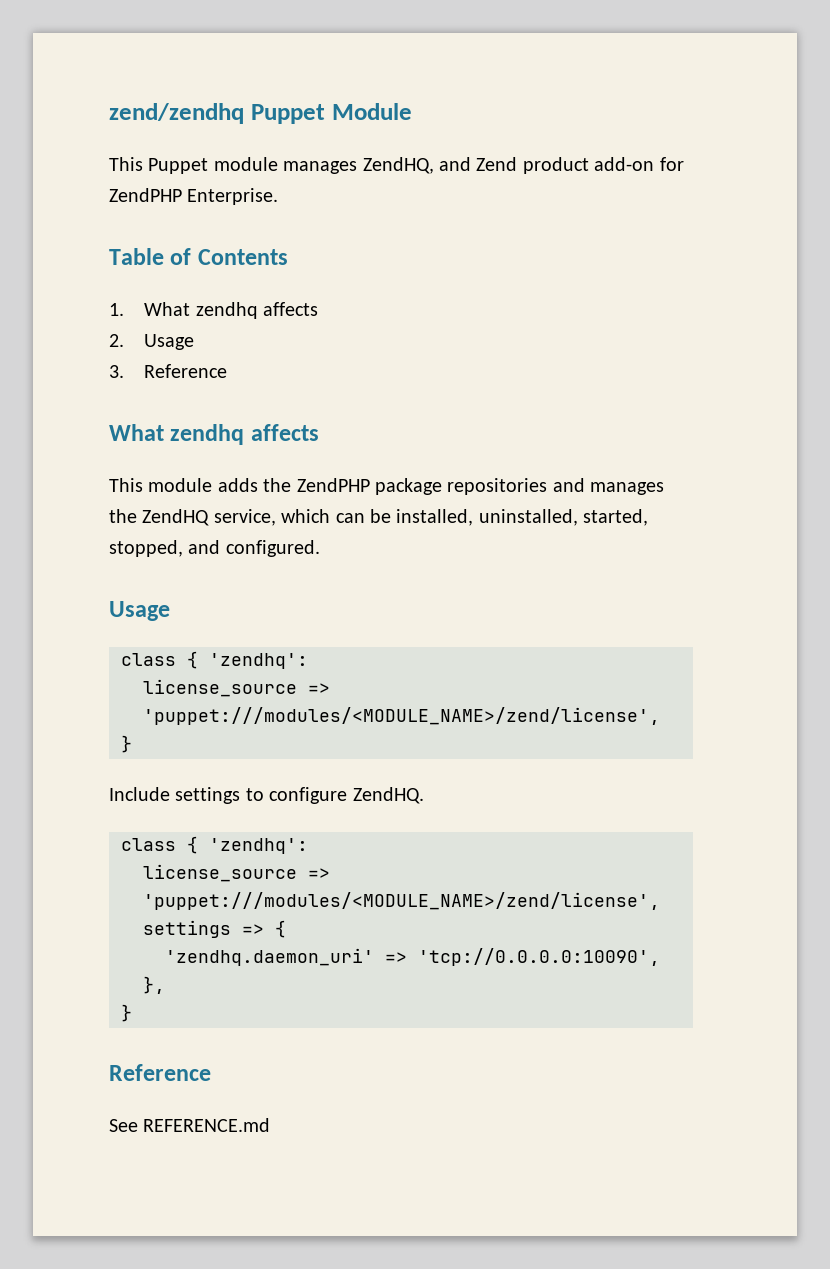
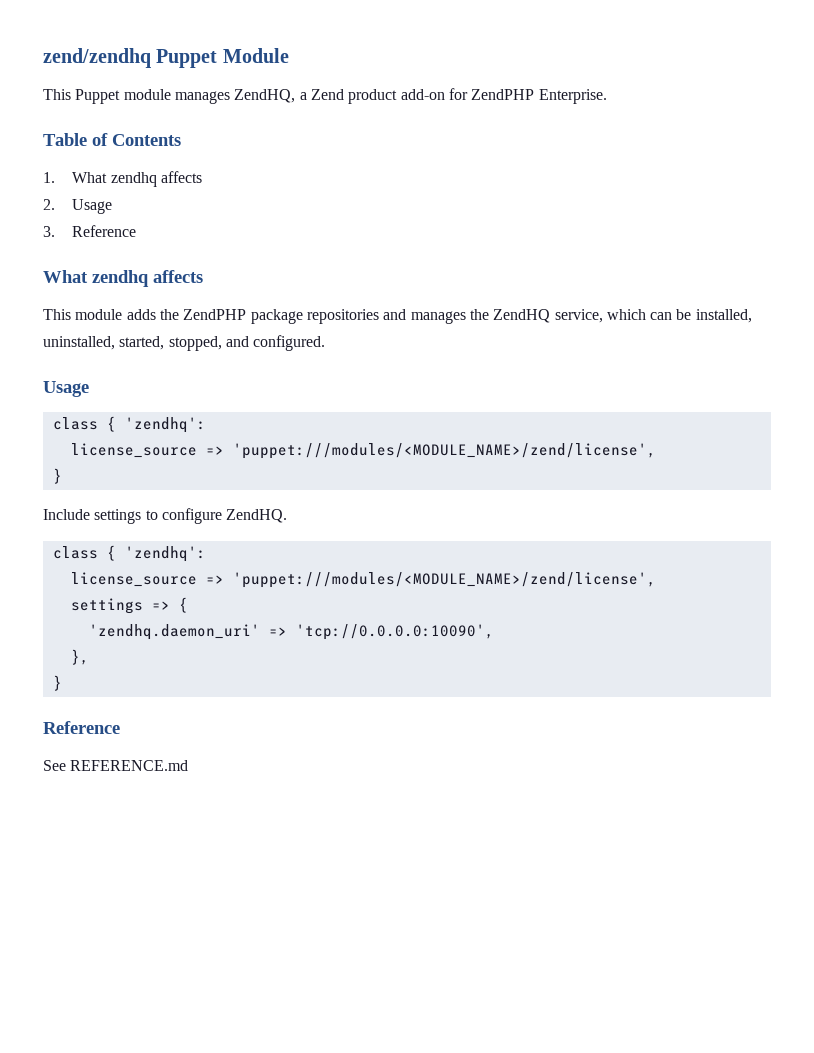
- This Puppet module manages ZendHQ, and Zend product add-on for ZendPHP Enterprise.
+ This Puppet module manages ZendHQ, a Zend product add-on for ZendPHP Enterprise.

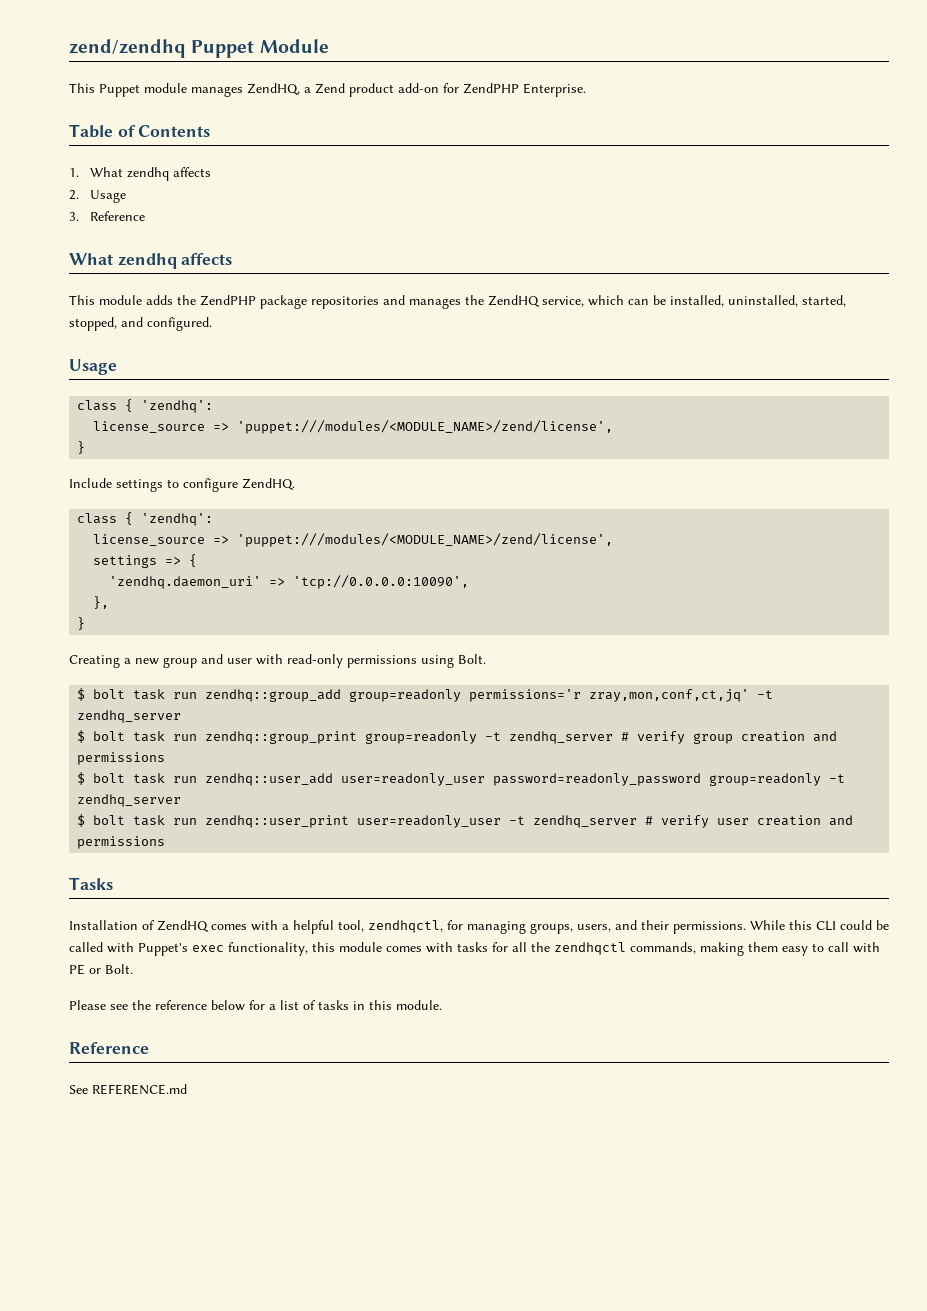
+ Creating a new group and user with read-only permissions using Bolt.
+ $ bolt task run zendhq::group_add group=readonly permissions='r zray,mon,conf,ct,jq' -t zendhq_server
+ $ bolt task run zendhq::group_print group=readonly -t zendhq_server # verify group creation and permissions
+ $ bolt task run zendhq::user_add user=readonly_user password=readonly_password group=readonly -t zendhq_server
+ $ bolt task run zendhq::user_print user=readonly_user -t zendhq_server # verify user creation and permissions
+ Tasks
+ Installation of ZendHQ comes with a helpful tool, zendhqctl, for managing groups, users, and their permissions. While this CLI could be called with Puppet's exec functionality, this module comes with tasks for all the zendhqctl commands, making them easy to call with PE or Bolt.
+ Please see the reference below for a list of tasks in this module.

